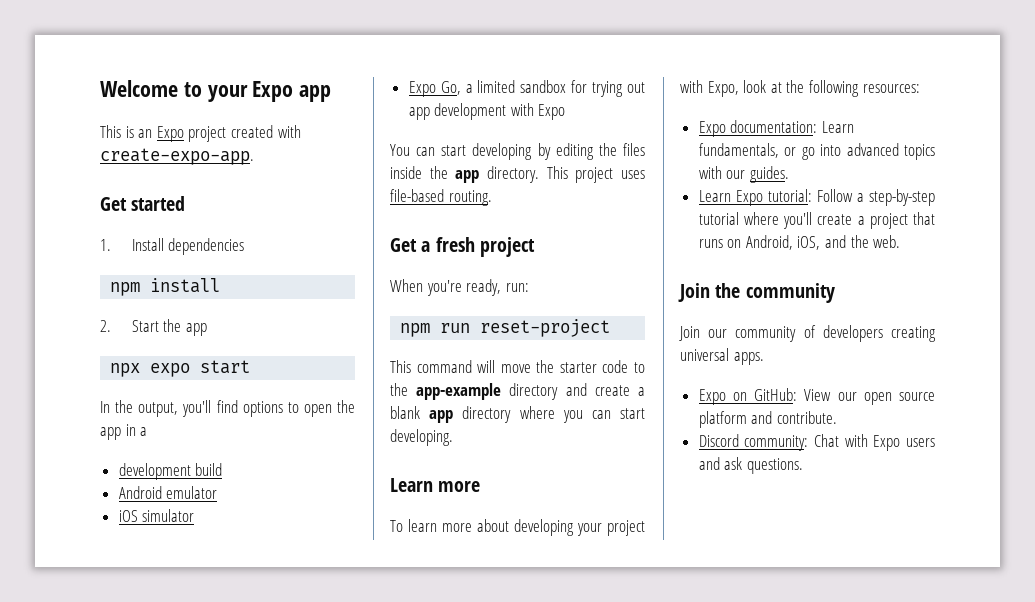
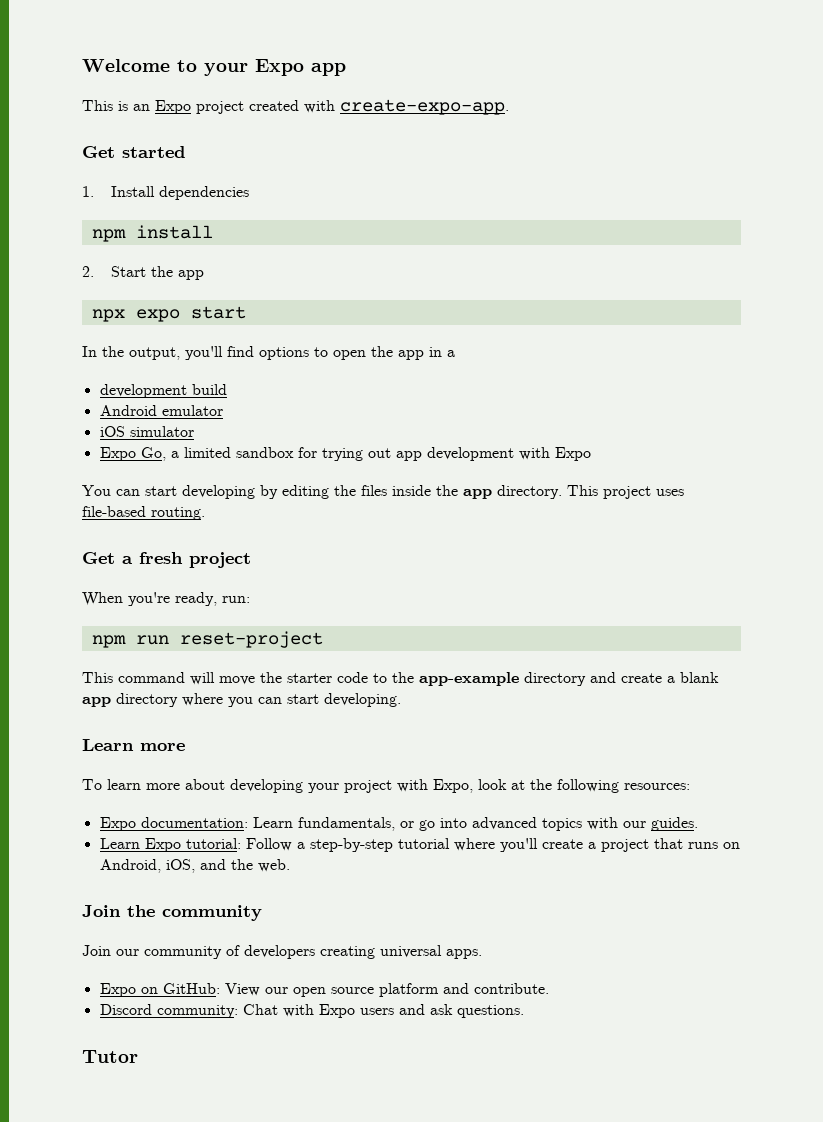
+ Tutor

